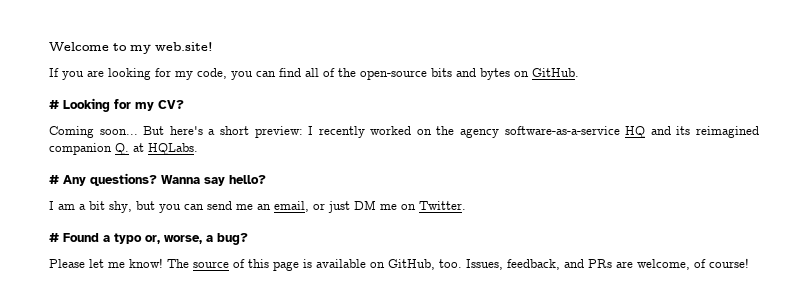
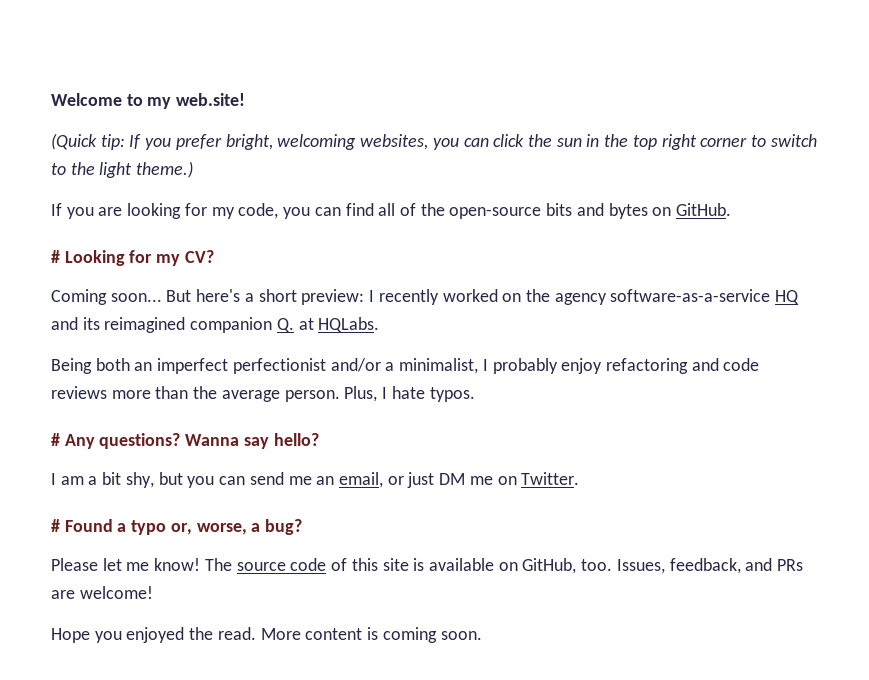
+ (Quick tip: If you prefer bright, welcoming websites, you can click the sun in the top right corner to switch to the light theme.)
+ Being both an imperfect perfectionist and/or a minimalist, I probably enjoy refactoring and code reviews more than the average person. Plus, I hate typos.
- The source of this page is available on GitHub, too.
+ The source code of this site is available on GitHub, too.
- Issues, feedback, and PRs are welcome, of course!
+ Issues, feedback, and PRs are welcome!
+ Hope you enjoyed the read. More content is coming soon.

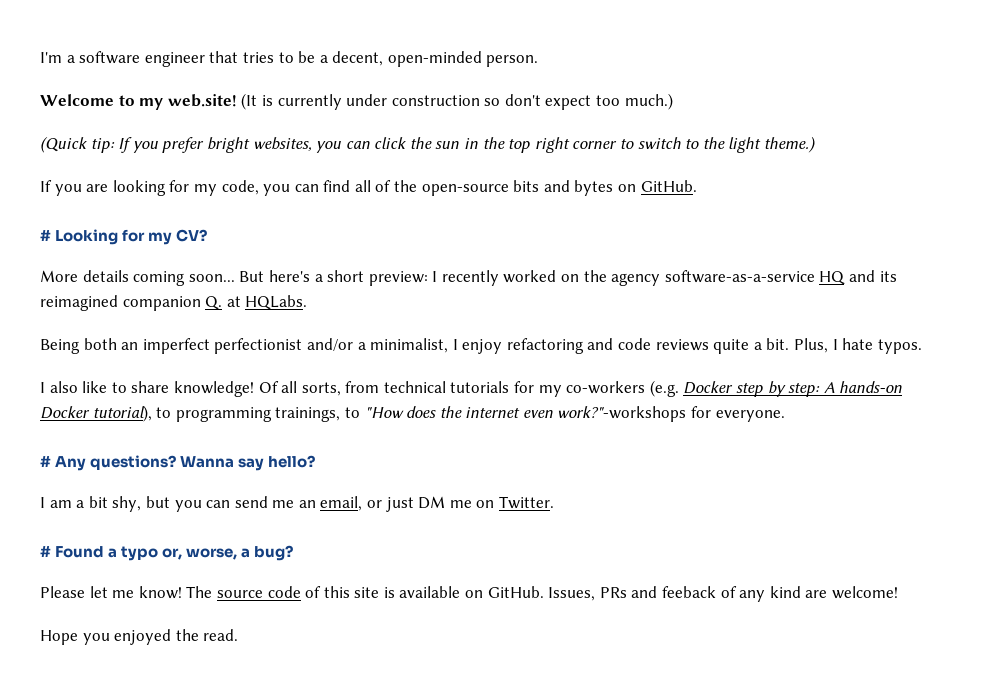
- Welcome to my web.site!
+ I'm a software engineer that tries to be a decent, open-minded person.
+ Welcome to my web.site! (It is currently under construction so don't expect too much.)
- (Quick tip: If you prefer bright, welcoming websites, you can click the sun in the top right corner to switch to the light theme.)
+ (Quick tip: If you prefer bright websites, you can click the sun in the top right corner to switch to the light theme.)
- Coming soon...
+ More details coming soon...
- Being both an imperfect perfectionist and/or a minimalist, I probably enjoy refactoring and code reviews more than the average person.
+ Being both an imperfect perfectionist and/or a minimalist, I enjoy refactoring and code reviews quite a bit.
+ I also like to share knowledge! Of all sorts, from technical tutorials for my co-workers (e.g. Docker step by step: A hands-on Docker tutorial), to programming trainings, to "How does the internet even work?"-workshops for everyone.
- The source code of this site is available on GitHub, too. Issues, feedback, and PRs are welcome!
+ The source code of this site is available on GitHub. Issues, PRs and feeback of any kind are welcome!
- More content is coming soon.

